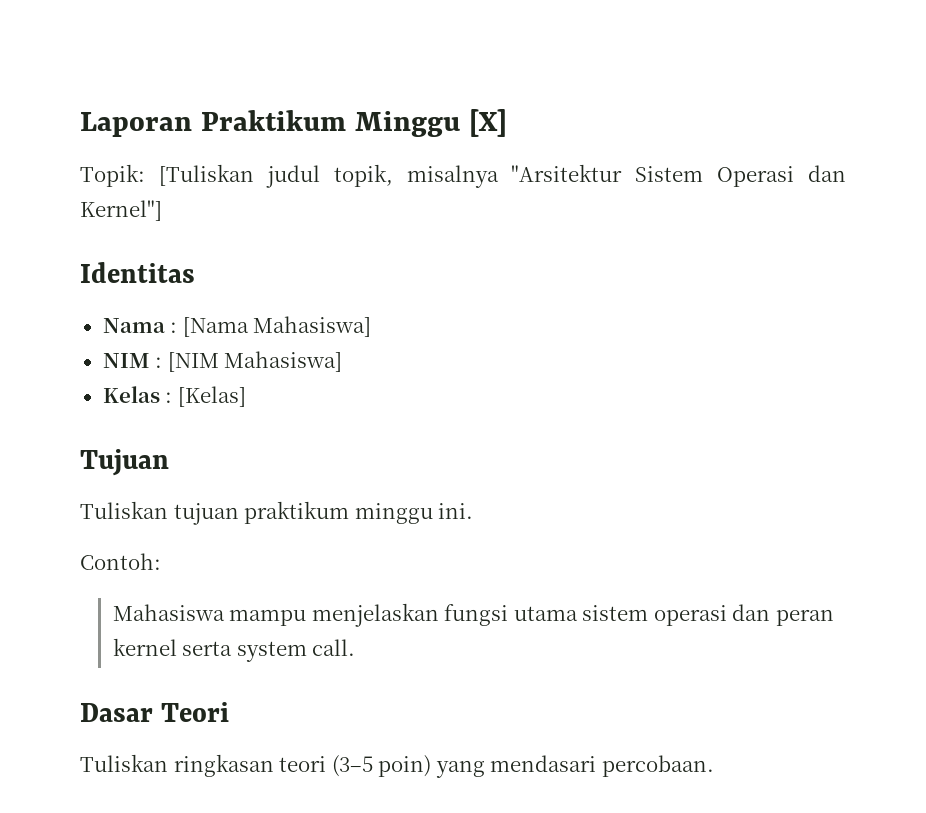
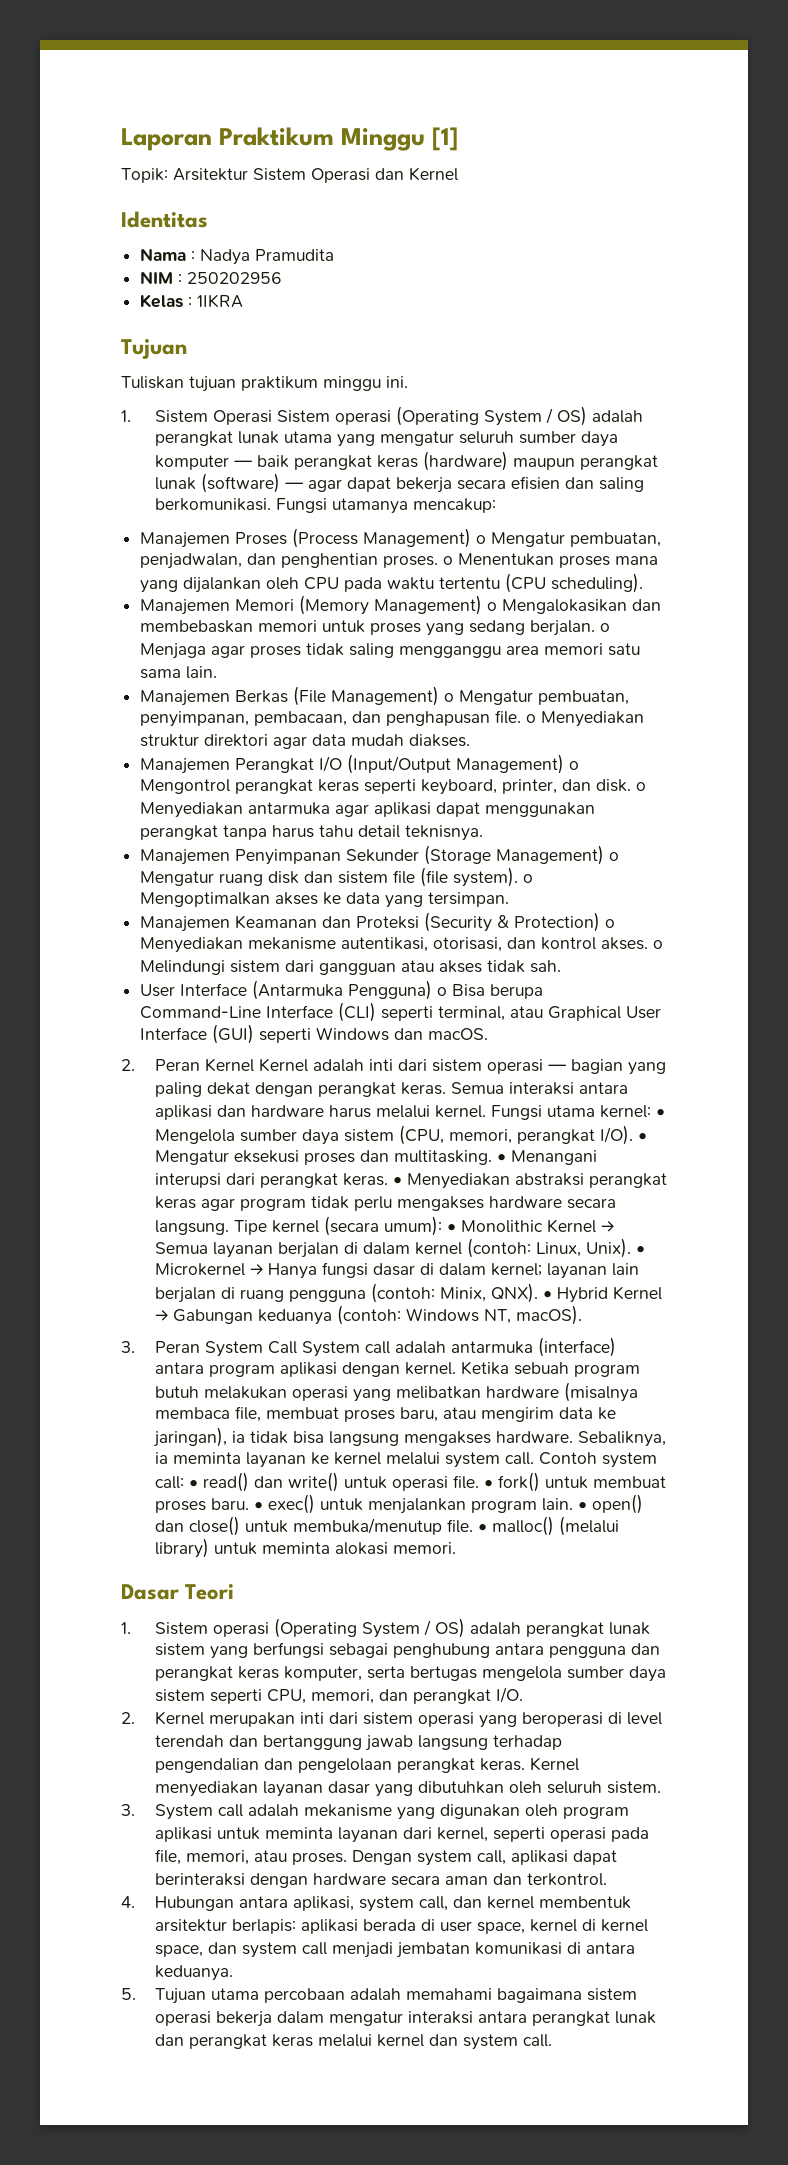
- Laporan Praktikum Minggu [X]
+ Laporan Praktikum Minggu [1]
- Topik: [Tuliskan judul topik, misalnya "Arsitektur Sistem Operasi dan Kernel"]
+ Topik: Arsitektur Sistem Operasi dan Kernel
- Nama : [Nama Mahasiswa]
+ Nama : Nadya Pramudita
- NIM : [NIM Mahasiswa]
+ NIM : 250202956
- Kelas : [Kelas]
+ Kelas : 1IKRA
- Contoh:
- Mahasiswa mampu menjelaskan fungsi utama sistem operasi dan peran kernel serta system call.
+ 1. Sistem Operasi Sistem operasi (Operating System / OS) adalah perangkat lunak utama yang mengatur seluruh sumber daya komputer — baik perangkat keras (hardware) maupun perangkat lunak (software) — agar dapat bekerja secara efisien dan saling berkomunikasi. Fungsi utamanya mencakup:
+ Manajemen Proses (Process Management) o Mengatur pembuatan, penjadwalan, dan penghentian proses. o Menentukan proses mana yang dijalankan oleh CPU pada waktu tertentu (CPU scheduling).
+ Manajemen Memori (Memory Management) o Mengalokasikan dan membebaskan memori untuk proses yang sedang berjalan. o Menjaga agar proses tidak saling mengganggu area memori satu sama lain.
+ Manajemen Berkas (File Management) o Mengatur pembuatan, penyimpanan, pembacaan, dan penghapusan file. o Menyediakan struktur direktori agar data mudah diakses.
+ Manajemen Perangkat I/O (Input/Output Management) o Mengontrol perangkat keras seperti keyboard, printer, dan disk. o Menyediakan antarmuka agar aplikasi dapat menggunakan perangkat tanpa harus tahu detail teknisnya.
+ Manajemen Penyimpanan Sekunder (Storage Management) o Mengatur ruang disk dan sistem file (file system). o Mengoptimalkan akses ke data yang tersimpan.
+ Manajemen Keamanan dan Proteksi (Security & Protection) o Menyediakan mekanisme autentikasi, otorisasi, dan kontrol akses. o Melindungi sistem dari gangguan atau akses tidak sah.
+ User Interface (Antarmuka Pengguna) o Bisa berupa Command-Line Interface (CLI) seperti terminal, atau Graphical User Interface (GUI) seperti Windows dan macOS.
+ 2. Peran Kernel Kernel adalah inti dari sistem operasi — bagian yang paling dekat dengan perangkat keras. Semua interaksi antara aplikasi dan hardware harus melalui kernel. Fungsi utama kernel: • Mengelola sumber daya sistem (CPU, memori, perangkat I/O). • Mengatur eksekusi proses dan multitasking. • Menangani interupsi dari perangkat keras. • Menyediakan abstraksi perangkat keras agar program tidak perlu mengakses hardware secara langsung. Tipe kernel (secara umum): • Monolithic Kernel → Semua layanan berjalan di dalam kernel (contoh: Linux, Unix). • Microkernel → Hanya fungsi dasar di dalam kernel; layanan lain berjalan di ruang pengguna (contoh: Minix, QNX). • Hybrid Kernel → Gabungan keduanya (contoh: Windows NT, macOS).
+ 3. Peran System Call System call adalah antarmuka (interface) antara program aplikasi dengan kernel. Ketika sebuah program butuh melakukan operasi yang melibatkan hardware (misalnya membaca file, membuat proses baru, atau mengirim data ke jaringan), ia tidak bisa langsung mengakses hardware. Sebaliknya, ia meminta layanan ke kernel melalui system call. Contoh system call: • read() dan write() untuk operasi file. • fork() untuk membuat proses baru. • exec() untuk menjalankan program lain. • open() dan close() untuk membuka/menutup file. • malloc() (melalui library) untuk meminta alokasi memori.
  Dasar Teori
- Tuliskan ringkasan teori (3–5 poin) yang mendasari percobaan.
+ 1. Sistem operasi (Operating System / OS) adalah perangkat lunak sistem yang berfungsi sebagai penghubung antara pengguna dan perangkat keras komputer, serta bertugas mengelola sumber daya sistem seperti CPU, memori, dan perangkat I/O.
+ 2. Kernel merupakan inti dari sistem operasi yang beroperasi di level terendah dan bertanggung jawab langsung terhadap pengendalian dan pengelolaan perangkat keras. Kernel menyediakan layanan dasar yang dibutuhkan oleh seluruh sistem.
+ 3. System call adalah mekanisme yang digunakan oleh program aplikasi untuk meminta layanan dari kernel, seperti operasi pada file, memori, atau proses. Dengan system call, aplikasi dapat berinteraksi dengan hardware secara aman dan terkontrol.
+ 4. Hubungan antara aplikasi, system call, dan kernel membentuk arsitektur berlapis: aplikasi berada di user space, kernel di kernel space, dan system call menjadi jembatan komunikasi di antara keduanya.
+ 5. Tujuan utama percobaan adalah memahami bagaimana sistem operasi bekerja dalam mengatur interaksi antara perangkat lunak dan perangkat keras melalui kernel dan system call.

